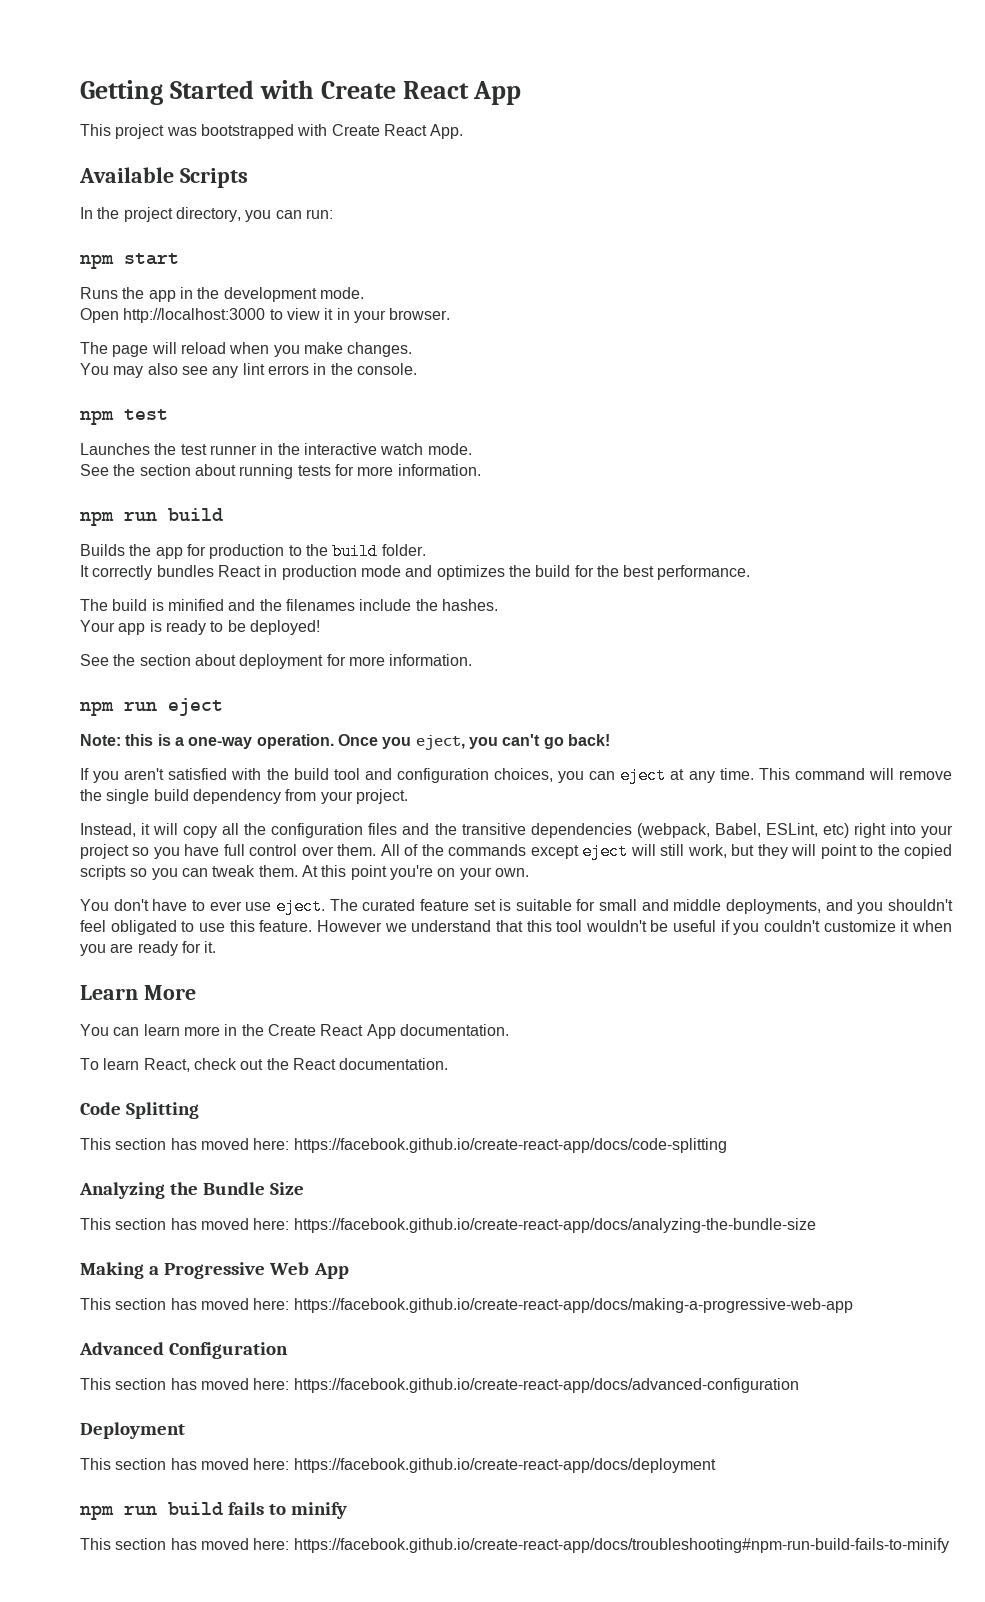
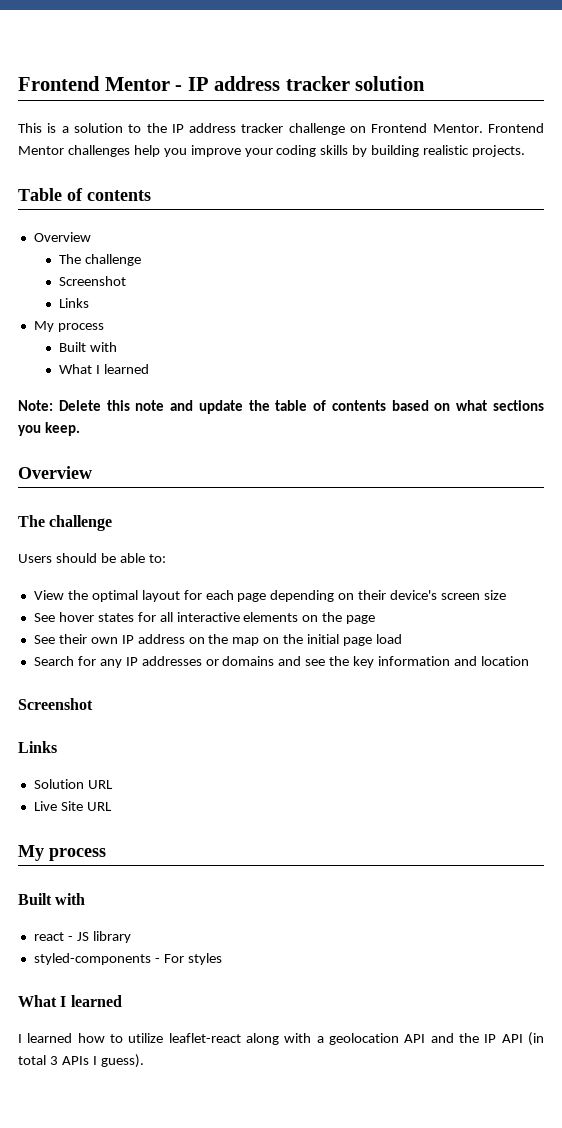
- Getting Started with Create React App
- This project was bootstrapped with Create React App.
- Available Scripts
- In the project directory, you can run:
- npm start
- Runs the app in the development mode.
- Open http://localhost:3000 to view it in your browser.
- The page will reload when you make changes.
- You may also see any lint errors in the console.
- npm test
- Launches the test runner in the interactive watch mode.
- See the section about running tests for more information.
- npm run build
- Builds the app for production to the build folder.
- It correctly bundles React in production mode and optimizes the build for the best performance.
- The build is minified and the filenames include the hashes.
- Your app is ready to be deployed!
- See the section about deployment for more information.
- npm run eject
- Note: this is a one-way operation. Once you eject, you can't go back!
- If you aren't satisfied with the build tool and configuration choices, you can eject at any time. This command will remove the single build dependency from your project.
- Instead, it will copy all the configuration files and the transitive dependencies (webpack, Babel, ESLint, etc) right into your project so you have full control over them. All of the commands except eject will still work, but they will point to the copied scripts so you can tweak them. At this point you're on your own.
- You don't have to ever use eject. The curated feature set is suitable for small and middle deployments, and you shouldn't feel obligated to use this feature. However we understand that this tool wouldn't be useful if you couldn't customize it when you are ready for it.
- Learn More
- You can learn more in the Create React App documentation.
- To learn React, check out the React documentation.
- Code Splitting
- This section has moved here: https://facebook.github.io/create-react-app/docs/code-splitting
- Analyzing the Bundle Size
- This section has moved here: https://facebook.github.io/create-react-app/docs/analyzing-the-bundle-size
- Making a Progressive Web App
- This section has moved here: https://facebook.github.io/create-react-app/docs/making-a-progressive-web-app
- Advanced Configuration
- This section has moved here: https://facebook.github.io/create-react-app/docs/advanced-configuration
- Deployment
- This section has moved here: https://facebook.github.io/create-react-app/docs/deployment
- npm run build fails to minify
- This section has moved here: https://facebook.github.io/create-react-app/docs/troubleshooting#npm-run-build-fails-to-minify
+ Frontend Mentor - IP address tracker solution
+ This is a solution to the IP address tracker challenge on Frontend Mentor. Frontend Mentor challenges help you improve your coding skills by building realistic projects.
+ Table of contents
+ Overview
+ The challenge
+ Screenshot
+ Links
+ My process
+ Built with
+ What I learned
+ Note: Delete this note and update the table of contents based on what sections you keep.
+ Overview
+ The challenge
+ Users should be able to:
+ View the optimal layout for each page depending on their device's screen size
+ See hover states for all interactive elements on the page
+ See their own IP address on the map on the initial page load
+ Search for any IP addresses or domains and see the key information and location
+ Screenshot
+ Links
+ Solution URL
+ Live Site URL
+ My process
+ Built with
+ react - JS library
+ styled-components - For styles
+ What I learned
+ I learned how to utilize leaflet-react along with a geolocation API and the IP API (in total 3 APIs I guess).

